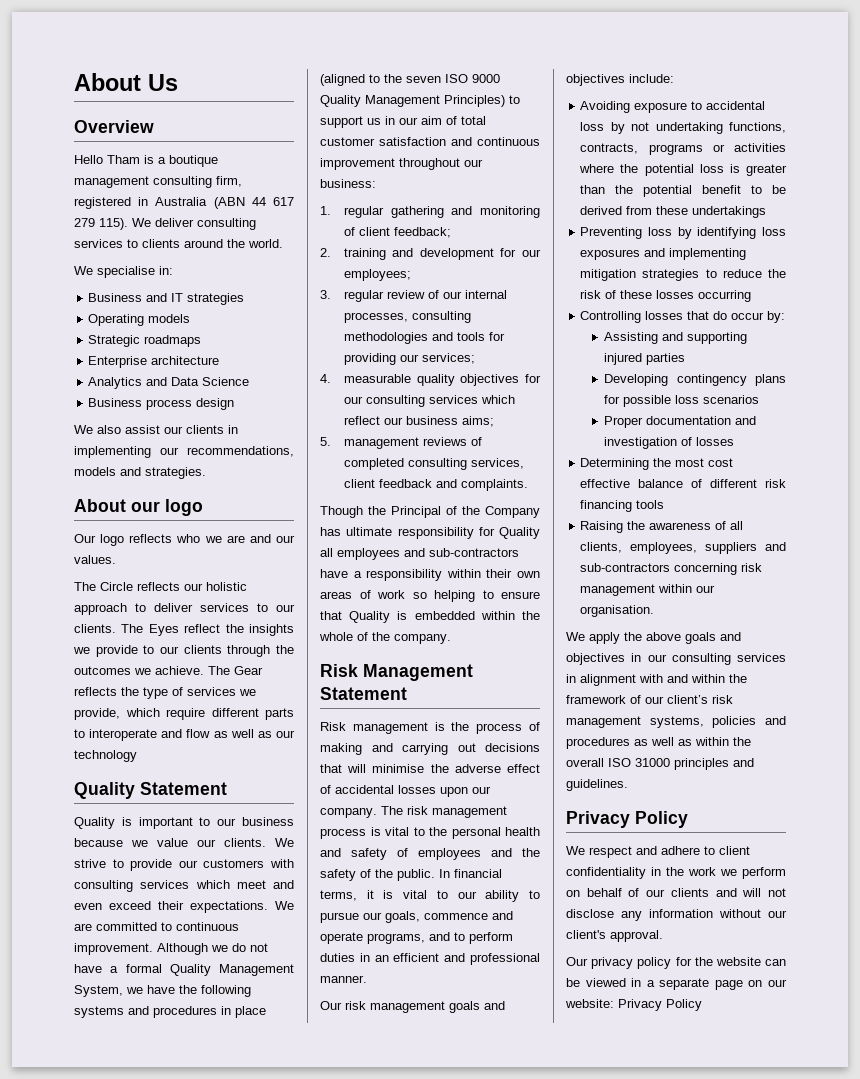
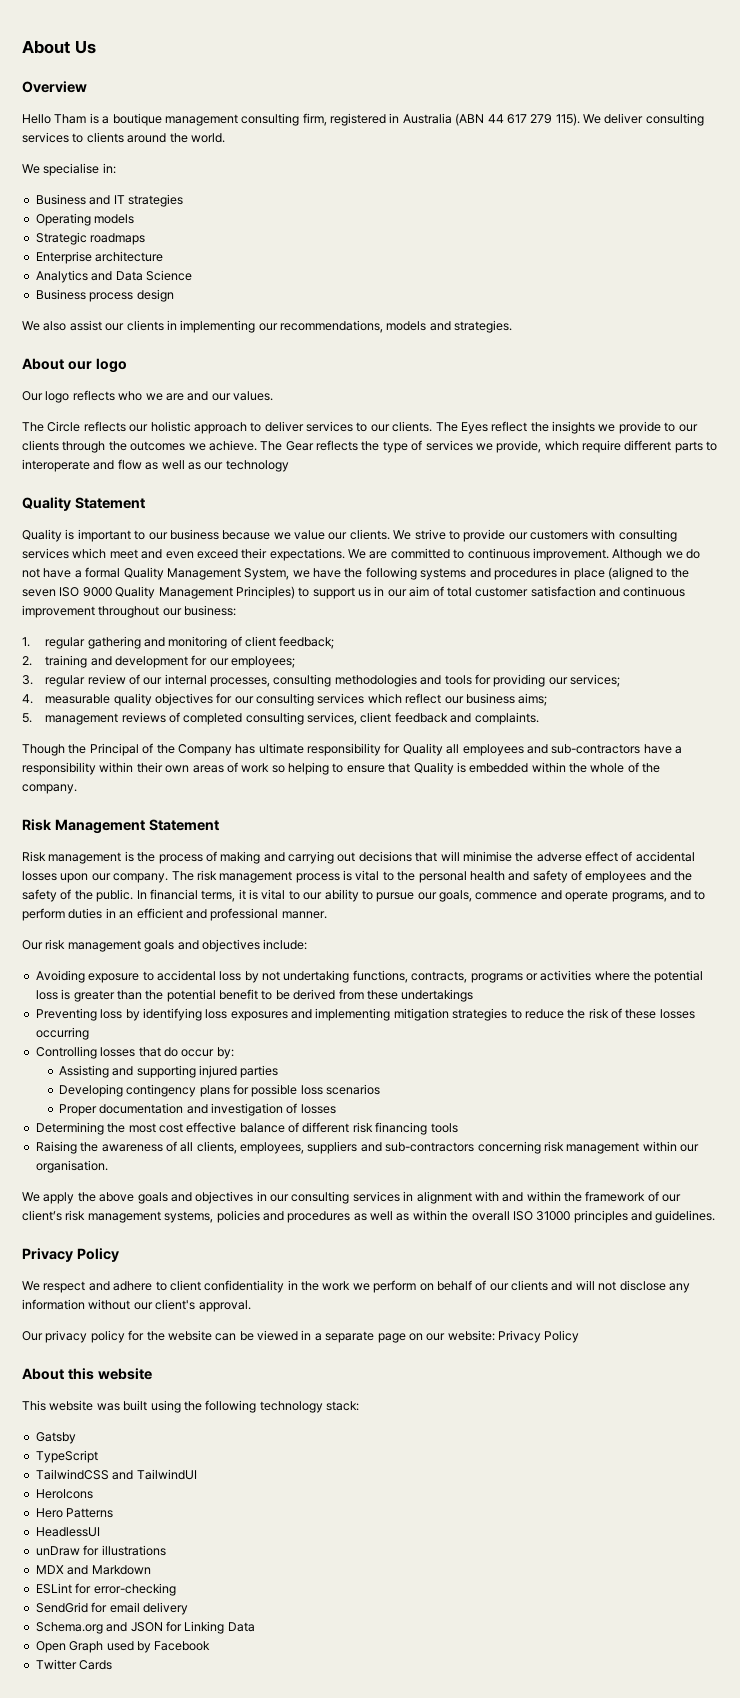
+ About this website
+ This website was built using the following technology stack:
+ Gatsby
+ TypeScript
+ TailwindCSS and TailwindUI
+ HeroIcons
+ Hero Patterns
+ HeadlessUI
+ unDraw for illustrations
+ MDX and Markdown
+ ESLint for error-checking
+ SendGrid for email delivery
+ Schema.org and JSON for Linking Data
+ Open Graph used by Facebook
+ Twitter Cards

